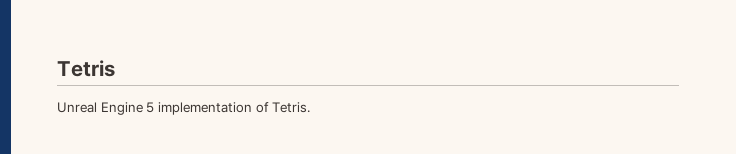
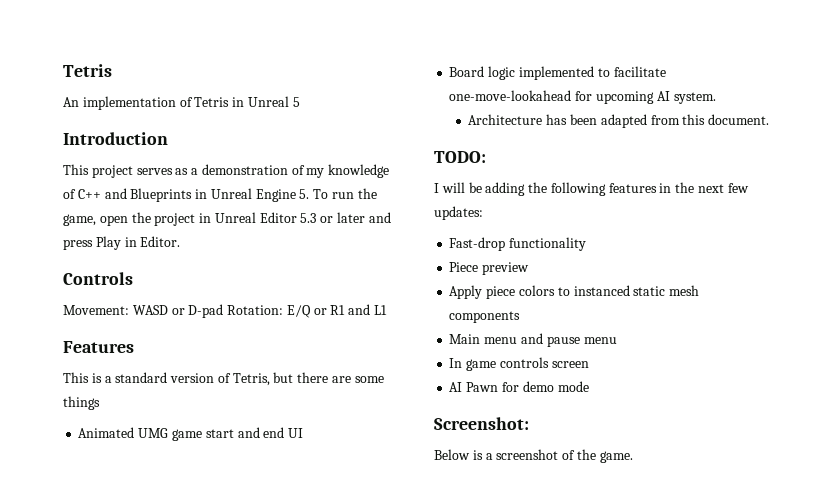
- Unreal Engine 5 implementation of Tetris.
+ An implementation of Tetris in Unreal 5
+ Introduction
+ This project serves as a demonstration of my knowledge of C++ and Blueprints in Unreal Engine 5. To run the game, open the project in Unreal Editor 5.3 or later and press Play in Editor.
+ Controls
+ Movement: WASD or D-pad Rotation: E/Q or R1 and L1
+ Features
+ This is a standard version of Tetris, but there are some things
+ Animated UMG game start and end UI
+ Board logic implemented to facilitate one-move-lookahead for upcoming AI system.
+ Architecture has been adapted from this document.
+ TODO:
+ I will be adding the following features in the next few updates:
+ Fast-drop functionality
+ Piece preview
+ Apply piece colors to instanced static mesh components
+ Main menu and pause menu
+ In game controls screen
+ AI Pawn for demo mode
+ Screenshot:
+ Below is a screenshot of the game.

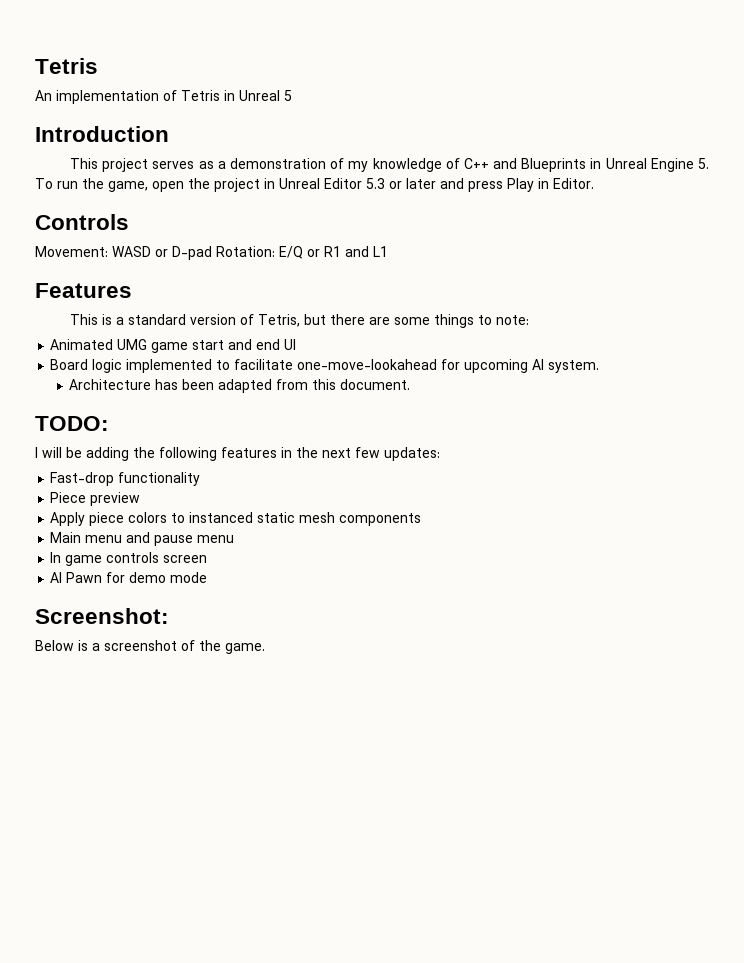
- This is a standard version of Tetris, but there are some things
+ This is a standard version of Tetris, but there are some things to note:

